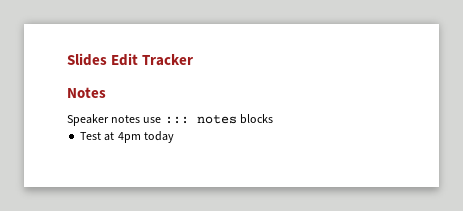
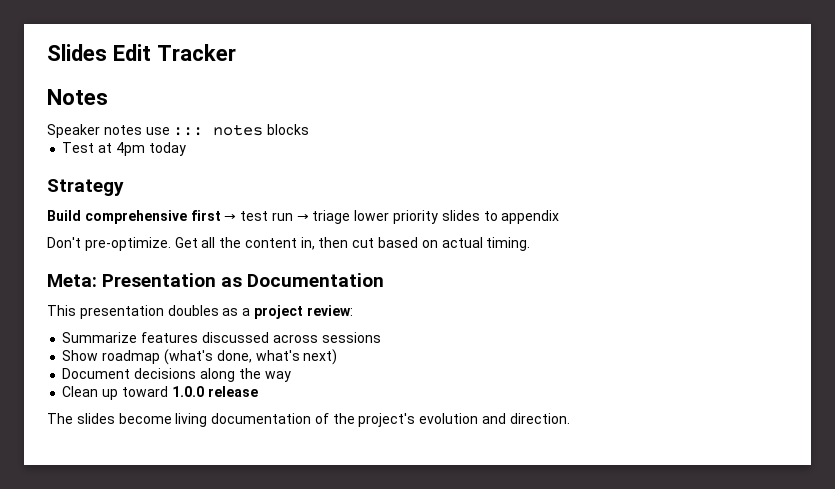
+ Strategy
+ Build comprehensive first → test run → triage lower priority slides to appendix
+ Don't pre-optimize. Get all the content in, then cut based on actual timing.
+ Meta: Presentation as Documentation
+ This presentation doubles as a project review:
+ Summarize features discussed across sessions
+ Show roadmap (what's done, what's next)
+ Document decisions along the way
+ Clean up toward 1.0.0 release
+ The slides become living documentation of the project's evolution and direction.

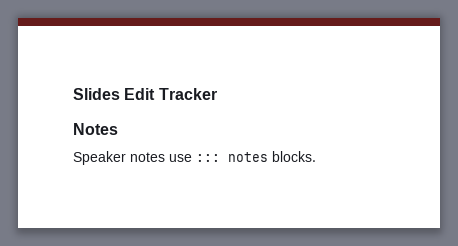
- Speaker notes use ::: notes blocks
- Test at 4pm today
- Strategy
- Build comprehensive first → test run → triage lower priority slides to appendix
- Don't pre-optimize. Get all the content in, then cut based on actual timing.
- Meta: Presentation as Documentation
- This presentation doubles as a project review:
- Summarize features discussed across sessions
- Show roadmap (what's done, what's next)
- Document decisions along the way
- Clean up toward 1.0.0 release
- The slides become living documentation of the project's evolution and direction.
+ Speaker notes use ::: notes blocks.

